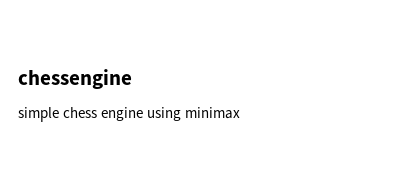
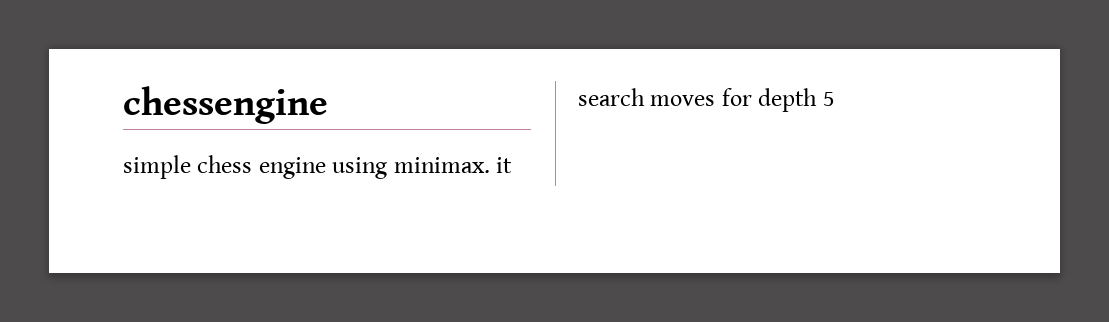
- simple chess engine using minimax
+ simple chess engine using minimax. it search moves for depth 5

